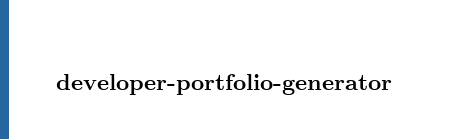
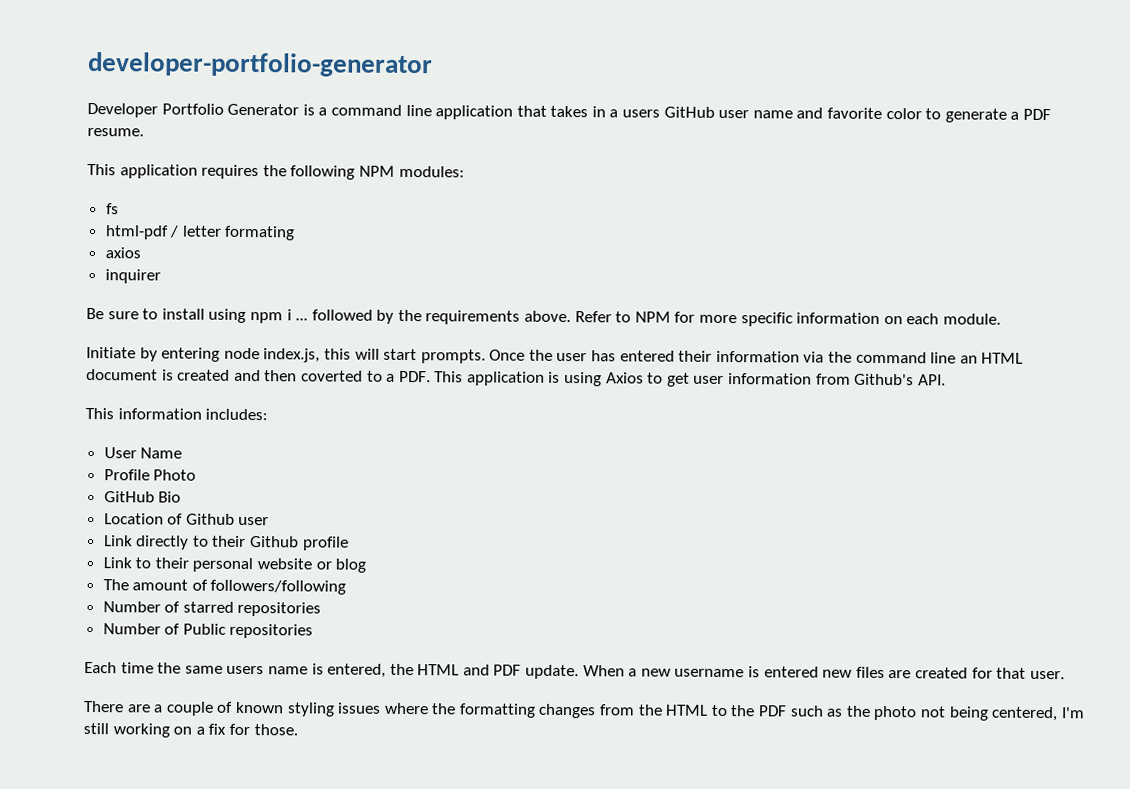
+ Developer Portfolio Generator is a command line application that takes in a users GitHub user name and favorite color to generate a PDF resume.
+ This application requires the following NPM modules:
+ fs
+ html-pdf / letter formating
+ axios
+ inquirer
+ Be sure to install using npm i ... followed by the requirements above. Refer to NPM for more specific information on each module.
+ Initiate by entering node index.js, this will start prompts. Once the user has entered their information via the command line an HTML document is created and then coverted to a PDF. This application is using Axios to get user information from Github's API.
+ This information includes:
+ User Name
+ Profile Photo
+ GitHub Bio
+ Location of Github user
+ Link directly to their Github profile
+ Link to their personal website or blog
+ The amount of followers/following
+ Number of starred repositories
+ Number of Public repositories
+ Each time the same users name is entered, the HTML and PDF update. When a new username is entered new files are created for that user.
+ There are a couple of known styling issues where the formatting changes from the HTML to the PDF such as the photo not being centered, I'm still working on a fix for those.

